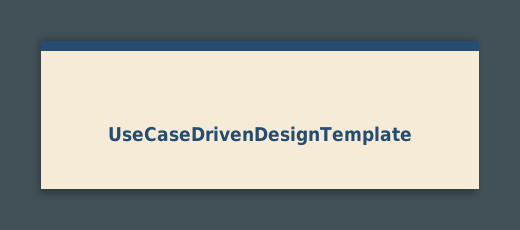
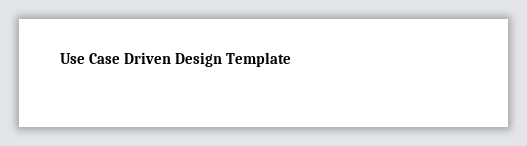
- UseCaseDrivenDesignTemplate
+ Use Case Driven Design Template

